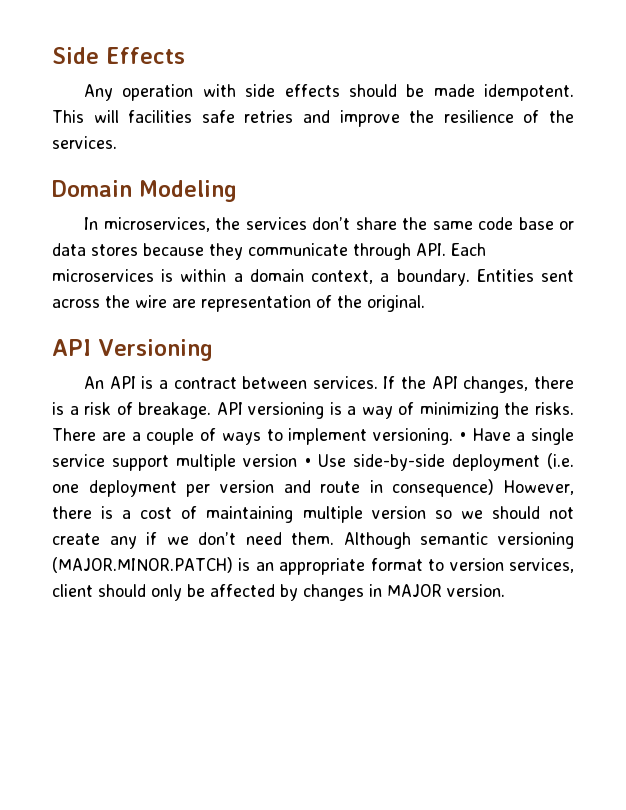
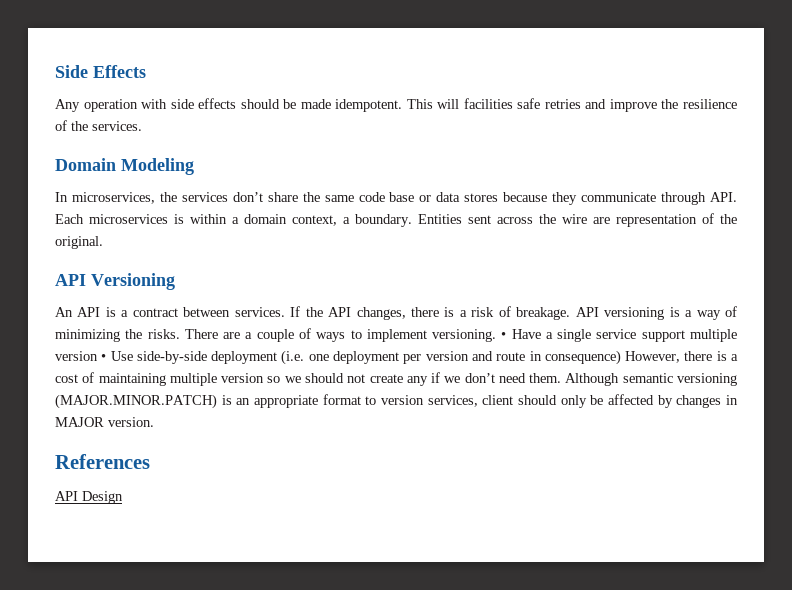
+ References
+ API Design

